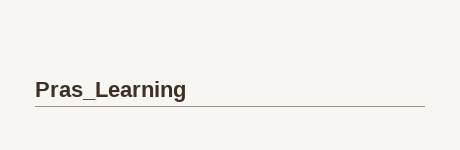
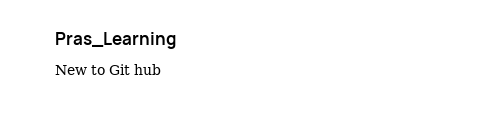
+ New to Git hub

